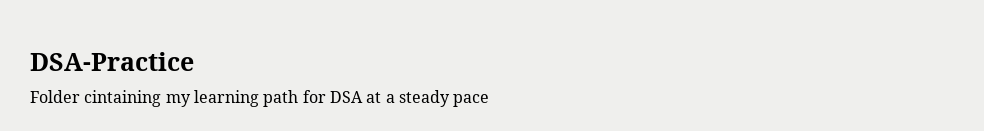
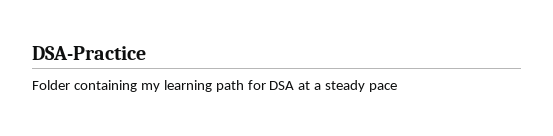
- Folder cintaining my learning path for DSA at a steady pace
+ Folder containing my learning path for DSA at a steady pace

